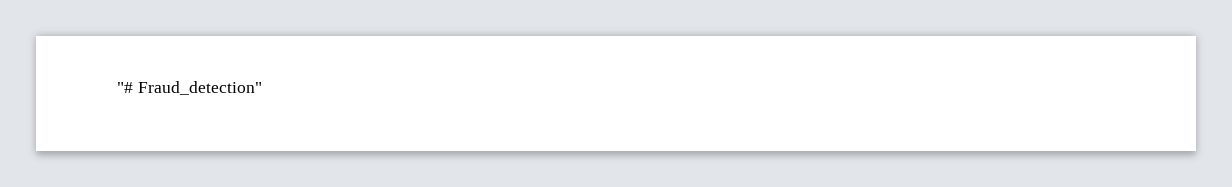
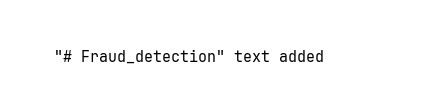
- "# Fraud_detection"
+ "# Fraud_detection" text added

